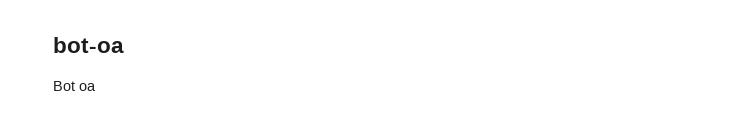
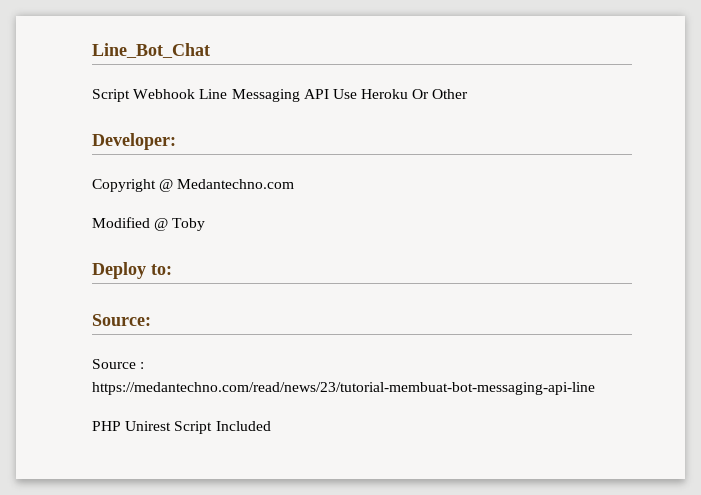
- bot-oa
- Bot oa
+ Line_Bot_Chat
+ Script Webhook Line Messaging API Use Heroku Or Other
+ Developer:
+ Copyright @ Medantechno.com
+ Modified @ Toby
+ Deploy to:
+ Source:
+ Source : https://medantechno.com/read/news/23/tutorial-membuat-bot-messaging-api-line
+ PHP Unirest Script Included

